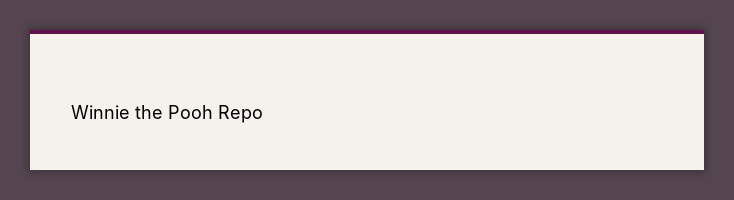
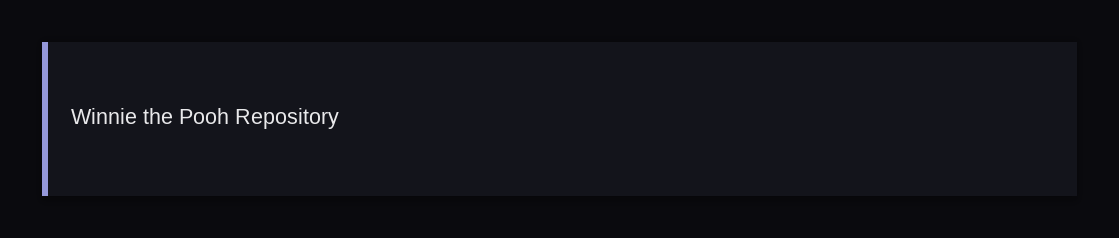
- Winnie the Pooh Repo
+ Winnie the Pooh Repository

